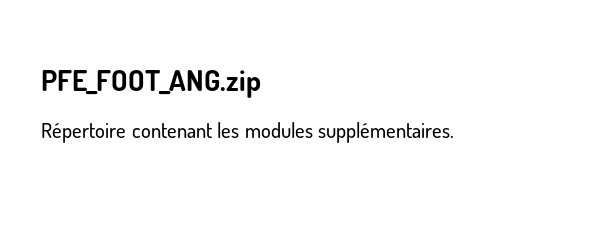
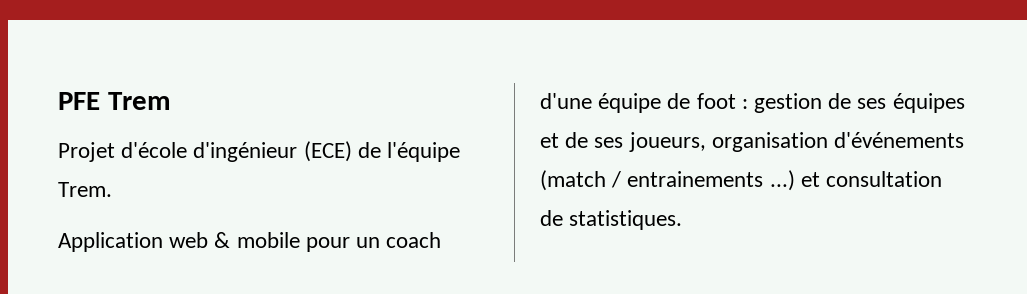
- PFE_FOOT_ANG.zip
- Répertoire contenant les modules supplémentaires.
+ PFE Trem
+ Projet d'école d'ingénieur (ECE) de l'équipe Trem.
+ Application web & mobile pour un coach d'une équipe de foot : gestion de ses équipes et de ses joueurs, organisation d'événements (match / entrainements ...) et consultation de statistiques.

